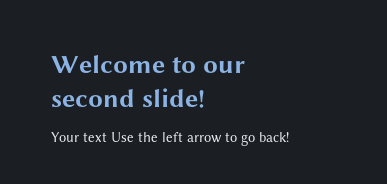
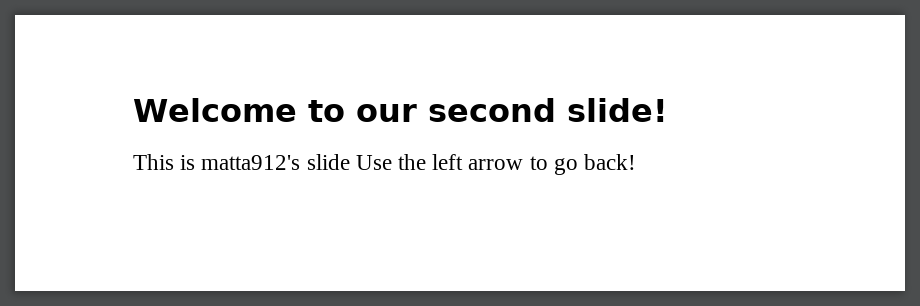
- Your text Use the left arrow to go back!
+ This is matta912's slide Use the left arrow to go back!

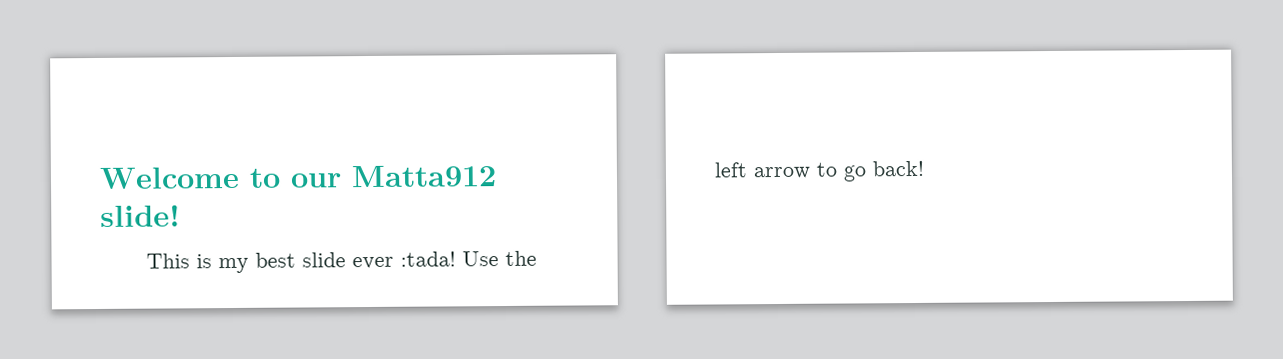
- Welcome to our second slide!
+ Welcome to our Matta912 slide!
- This is matta912's slide Use the left arrow to go back!
+ This is my best slide ever :tada! Use the left arrow to go back!

